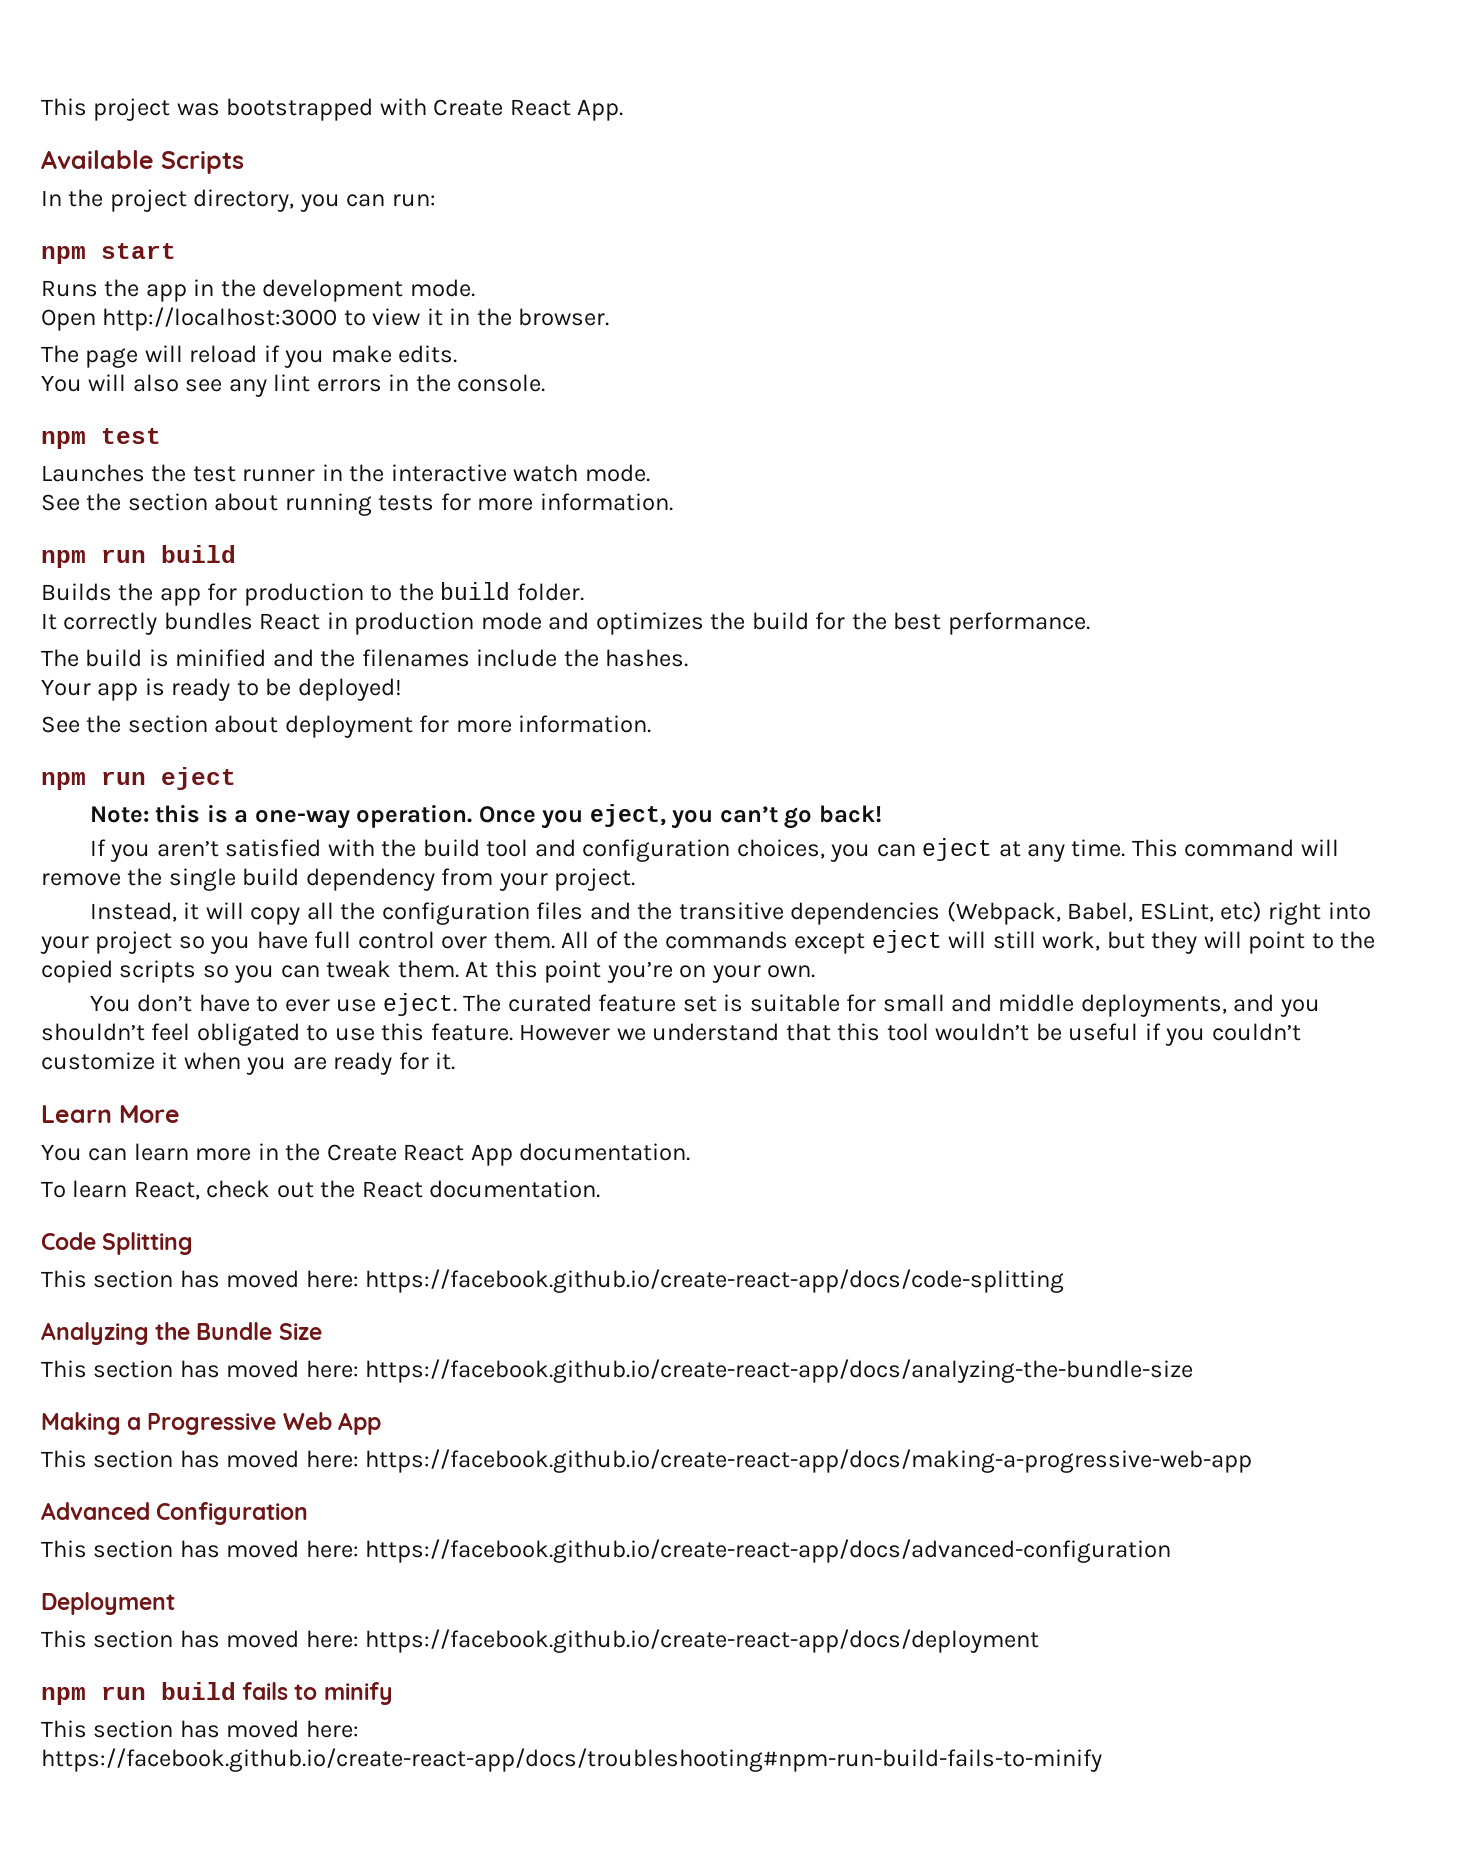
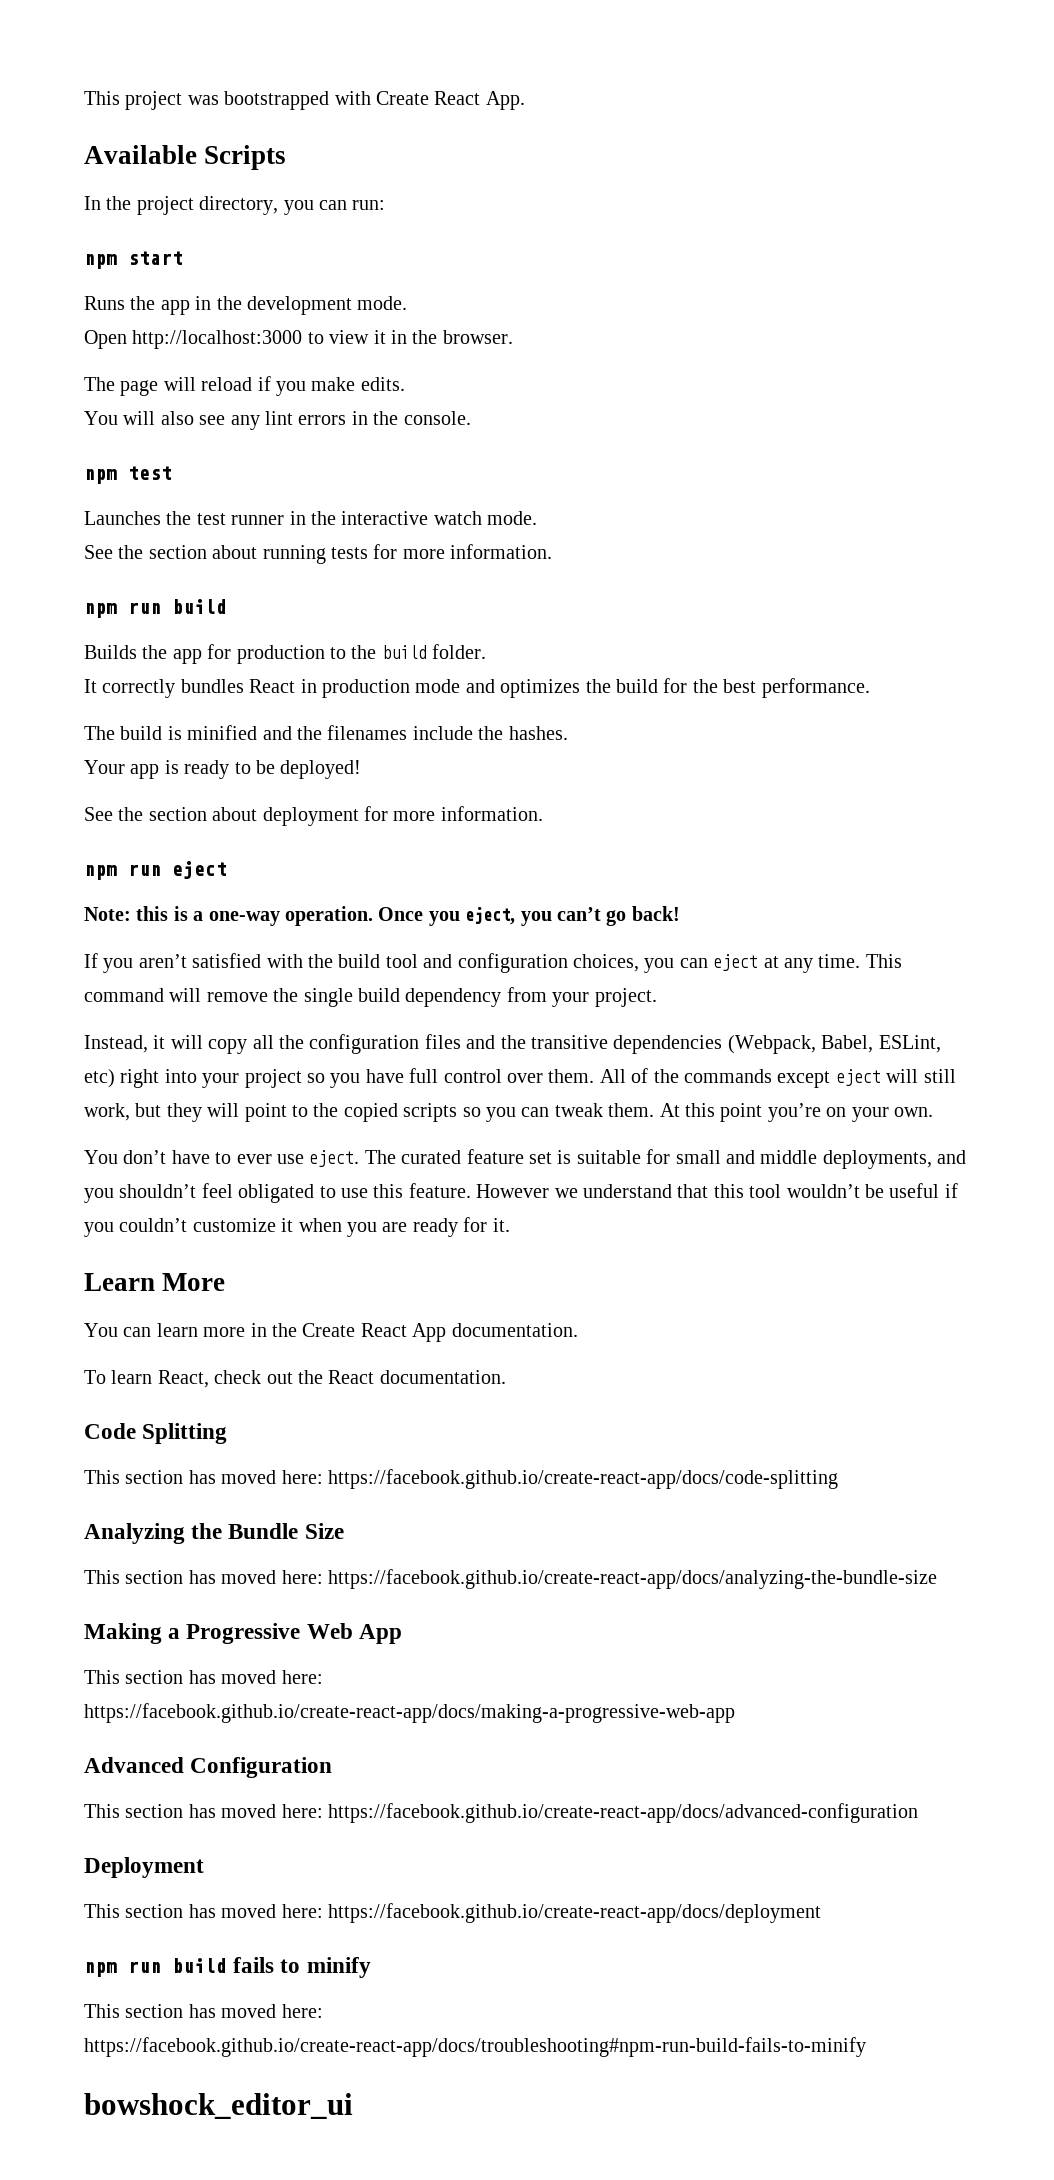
+ bowshock_editor_ui

